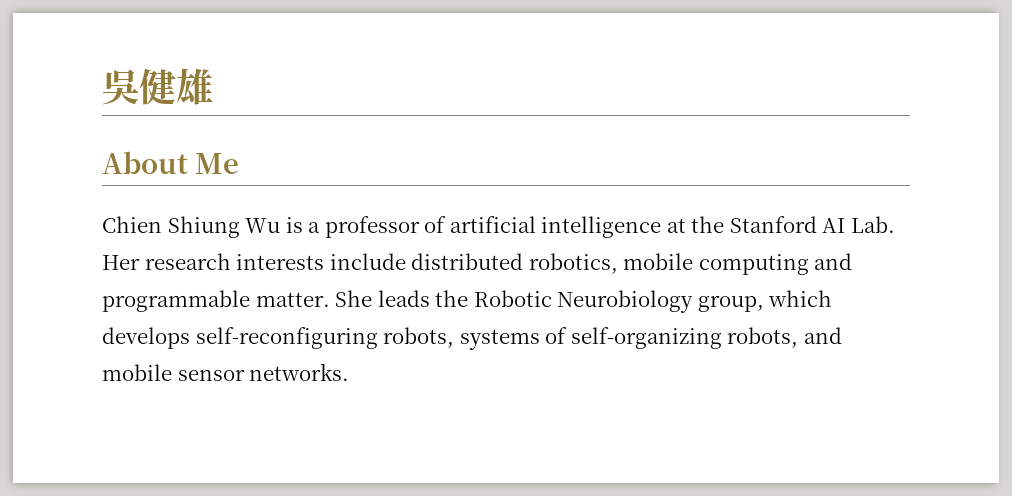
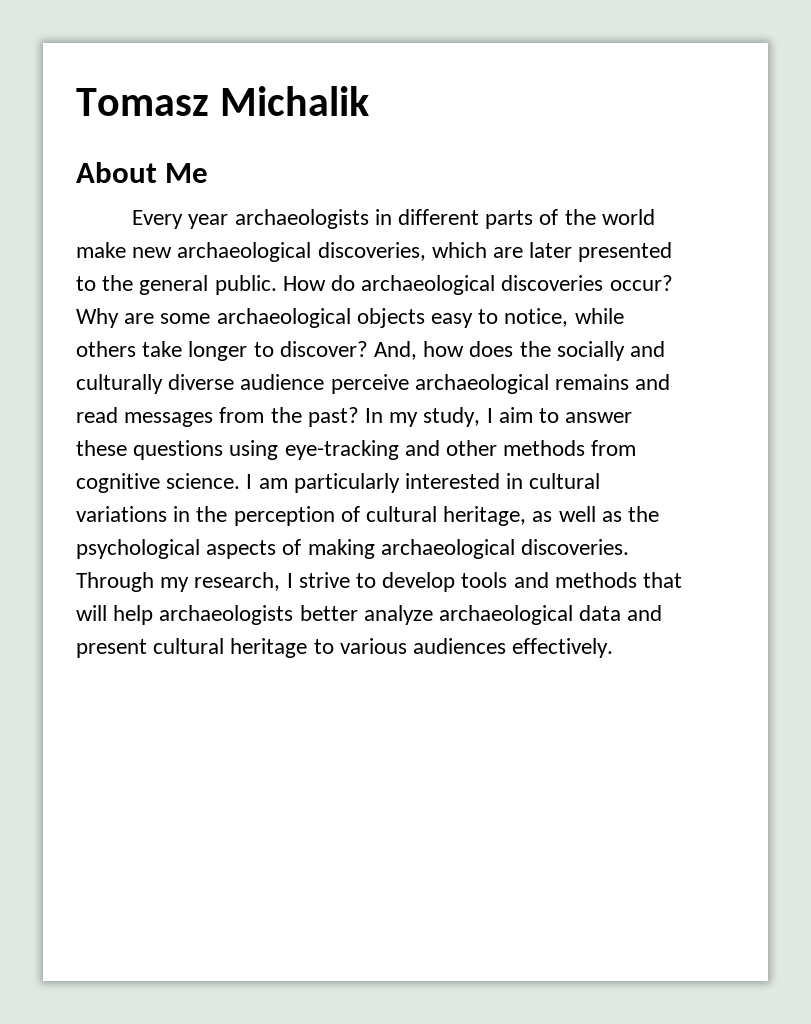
- 吳健雄
+ Tomasz Michalik
- Chien Shiung Wu is a professor of artificial intelligence at the Stanford AI Lab. Her research interests include distributed robotics, mobile computing and programmable matter. She leads the Robotic Neurobiology group, which develops self-reconfiguring robots, systems of self-organizing robots, and mobile sensor networks.
+ Every year archaeologists in different parts of the world make new archaeological discoveries, which are later presented to the general public. How do archaeological discoveries occur? Why are some archaeological objects easy to notice, while others take longer to discover? And, how does the socially and culturally diverse audience perceive archaeological remains and read messages from the past? In my study, I aim to answer these questions using eye-tracking and other methods from cognitive science. I am particularly interested in cultural variations in the perception of cultural heritage, as well as the psychological aspects of making archaeological discoveries. Through my research, I strive to develop tools and methods that will help archaeologists better analyze archaeological data and present cultural heritage to various audiences effectively.

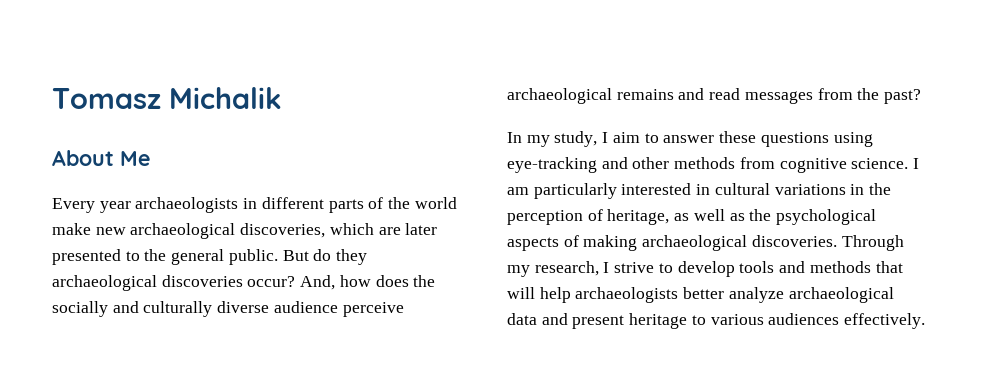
- How do archaeological discoveries occur? Why are some archaeological objects easy to notice, while others take longer to discover?
+ But do they archaeological discoveries occur?
- And, how does the socially and culturally diverse audience perceive archaeological remains and read messages from the past? In my study, I aim to answer these questions using eye-tracking and other methods from cognitive science.
+ And, how does the socially and culturally diverse audience perceive archaeological remains and read messages from the past?
+ In my study, I aim to answer these questions using eye-tracking and other methods from cognitive science.
- I am particularly interested in cultural variations in the perception of cultural heritage, as well as the psychological aspects of making archaeological discoveries.
+ I am particularly interested in cultural variations in the perception of heritage, as well as the psychological aspects of making archaeological discoveries.
- Through my research, I strive to develop tools and methods that will help archaeologists better analyze archaeological data and present cultural heritage to various audiences effectively.
+ Through my research, I strive to develop tools and methods that will help archaeologists better analyze archaeological data and present heritage to various audiences effectively.

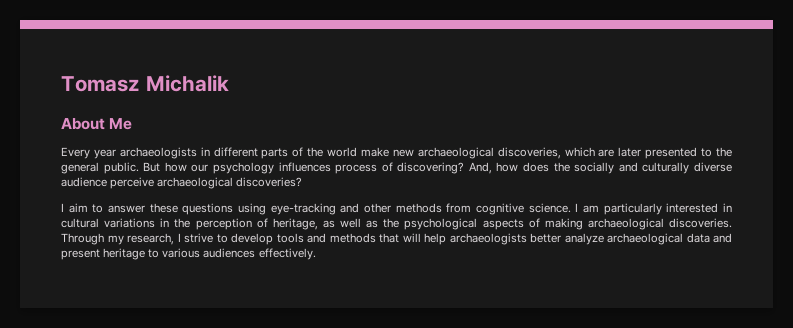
- But do they archaeological discoveries occur?
+ But how our psychology influences process of discovering?
- And, how does the socially and culturally diverse audience perceive archaeological remains and read messages from the past?
- In my study, I aim to answer these questions using eye-tracking and other methods from cognitive science.
+ And, how does the socially and culturally diverse audience perceive archaeological discoveries?
+ I aim to answer these questions using eye-tracking and other methods from cognitive science.

